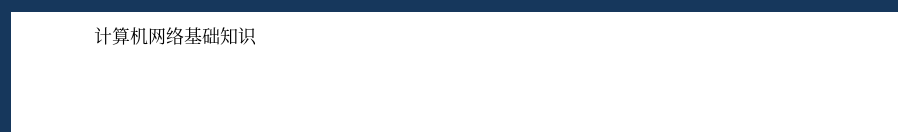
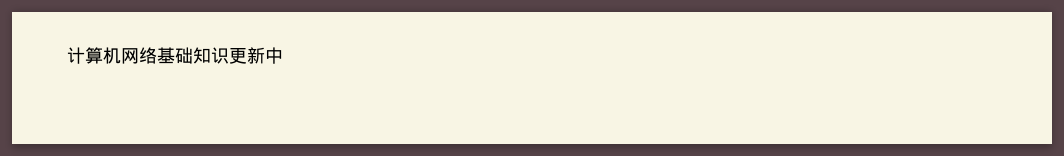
- 计算机网络基础知识
+ 计算机网络基础知识更新中

